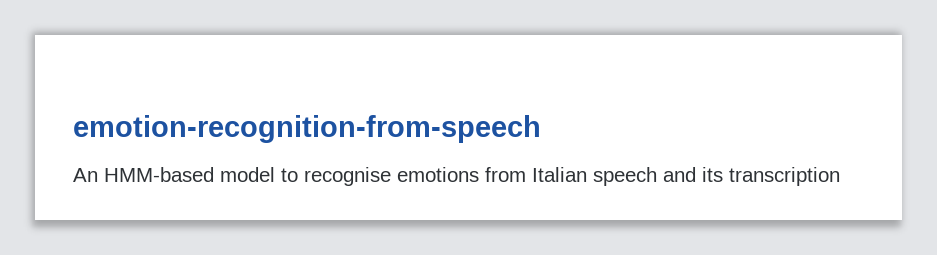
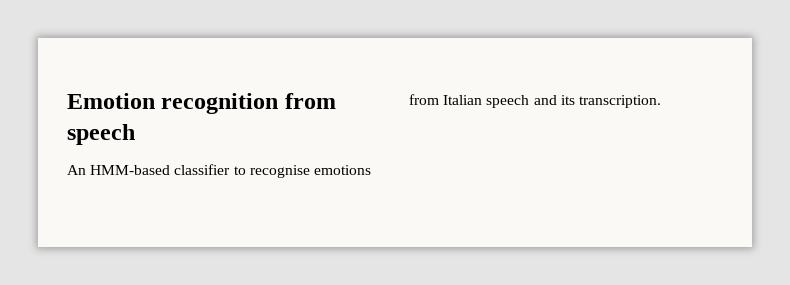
- emotion-recognition-from-speech
+ Emotion recognition from speech
- An HMM-based model to recognise emotions from Italian speech and its transcription
+ An HMM-based classifier to recognise emotions from Italian speech and its transcription.

